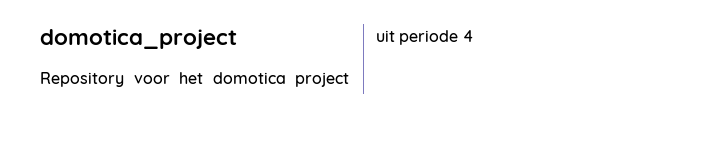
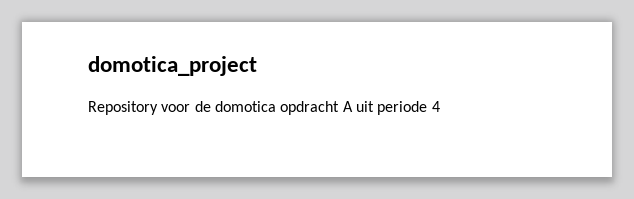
- Repository voor het domotica project uit periode 4
+ Repository voor de domotica opdracht A uit periode 4

